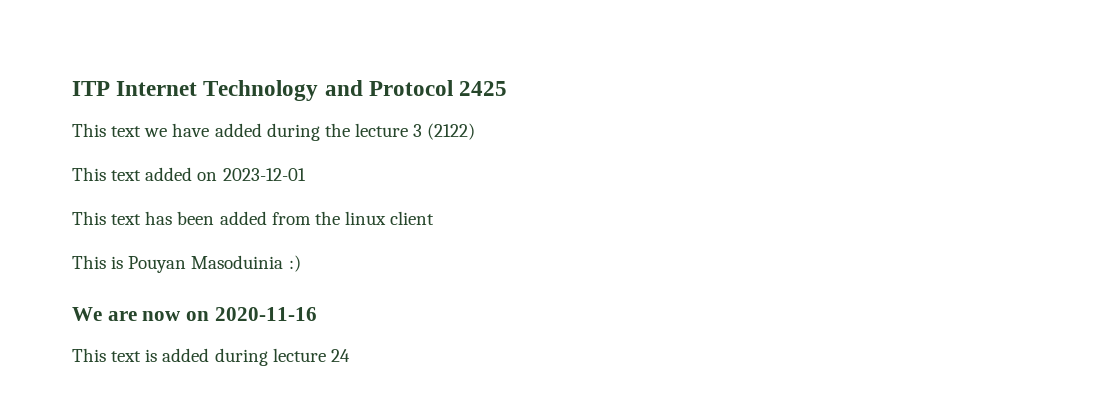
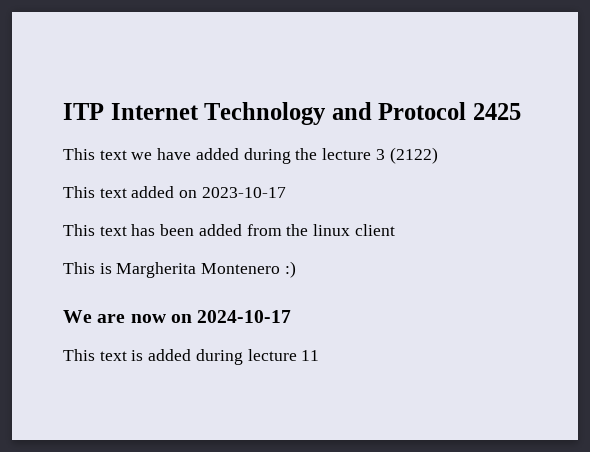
- This text added on 2023-12-01
+ This text added on 2023-10-17
- This is Pouyan Masoduinia :)
+ This is Margherita Montenero :)
- We are now on 2020-11-16
+ We are now on 2024-10-17
- This text is added during lecture 24
+ This text is added during lecture 11

